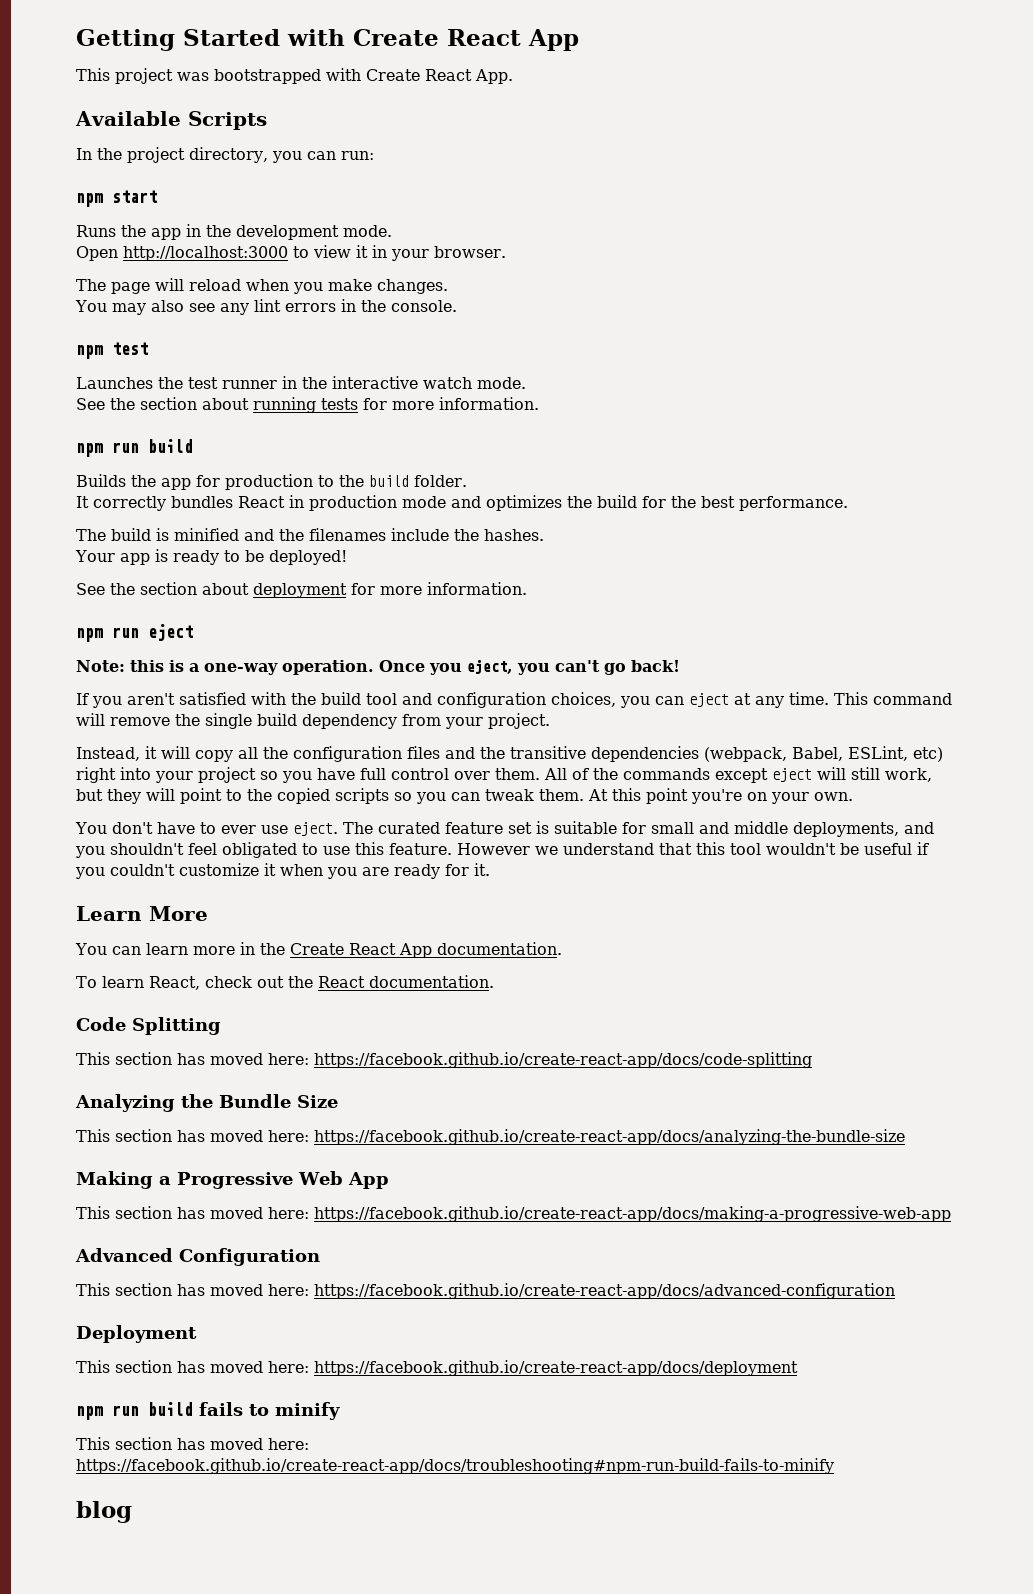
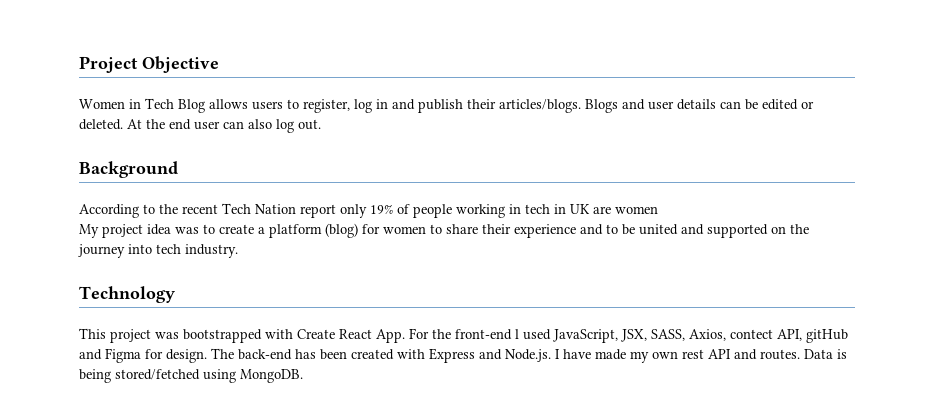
- Getting Started with Create React App
+ Project Objective
+ Women in Tech Blog allows users to register, log in and publish their articles/blogs. Blogs and user details can be edited or deleted. At the end user can also log out.
+ Background
+ According to the recent Tech Nation report only 19% of people working in tech in UK are women
+ My project idea was to create a platform (blog) for women to share their experience and to be united and supported on the journey into tech industry.
+ Technology
- This project was bootstrapped with Create React App.
- Available Scripts
- In the project directory, you can run:
- npm start
- Runs the app in the development mode.
- Open http://localhost:3000 to view it in your browser.
- The page will reload when you make changes.
- You may also see any lint errors in the console.
- npm test
- Launches the test runner in the interactive watch mode.
- See the section about running tests for more information.
- npm run build
- Builds the app for production to the build folder.
- It correctly bundles React in production mode and optimizes the build for the best performance.
- The build is minified and the filenames include the hashes.
- Your app is ready to be deployed!
- See the section about deployment for more information.
- npm run eject
- Note: this is a one-way operation. Once you eject, you can't go back!
- If you aren't satisfied with the build tool and configuration choices, you can eject at any time. This command will remove the single build dependency from your project.
- Instead, it will copy all the configuration files and the transitive dependencies (webpack, Babel, ESLint, etc) right into your project so you have full control over them. All of the commands except eject will still work, but they will point to the copied scripts so you can tweak them. At this point you're on your own.
- You don't have to ever use eject. The curated feature set is suitable for small and middle deployments, and you shouldn't feel obligated to use this feature. However we understand that this tool wouldn't be useful if you couldn't customize it when you are ready for it.
- Learn More
- You can learn more in the Create React App documentation.
- To learn React, check out the React documentation.
- Code Splitting
- This section has moved here: https://facebook.github.io/create-react-app/docs/code-splitting
- Analyzing the Bundle Size
- This section has moved here: https://facebook.github.io/create-react-app/docs/analyzing-the-bundle-size
- Making a Progressive Web App
- This section has moved here: https://facebook.github.io/create-react-app/docs/making-a-progressive-web-app
- Advanced Configuration
- This section has moved here: https://facebook.github.io/create-react-app/docs/advanced-configuration
- Deployment
- This section has moved here: https://facebook.github.io/create-react-app/docs/deployment
- npm run build fails to minify
- This section has moved here: https://facebook.github.io/create-react-app/docs/troubleshooting#npm-run-build-fails-to-minify
- blog
+ This project was bootstrapped with Create React App. For the front-end l used JavaScript, JSX, SASS, Axios, contect API, gitHub and Figma for design. The back-end has been created with Express and Node.js. I have made my own rest API and routes. Data is being stored/fetched using MongoDB.

